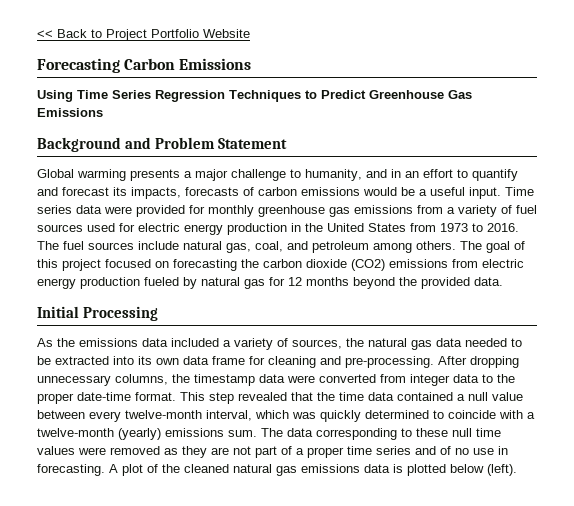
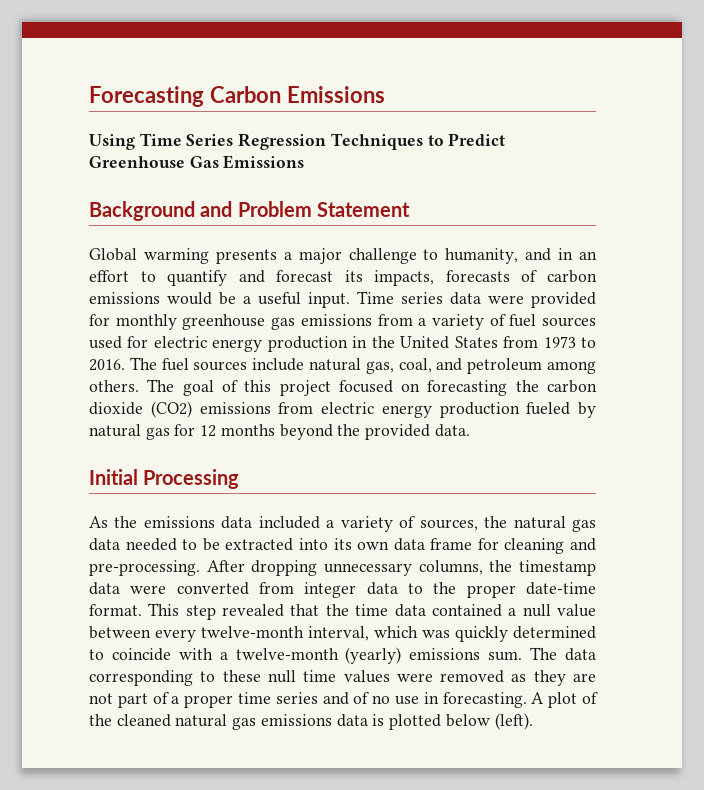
- << Back to Project Portfolio Website

